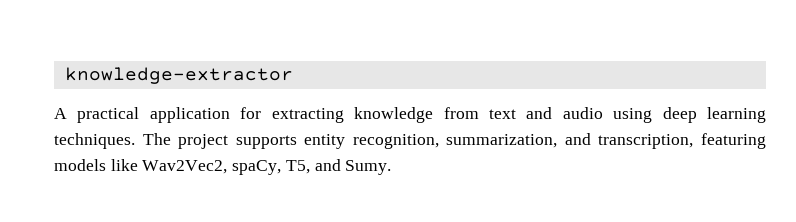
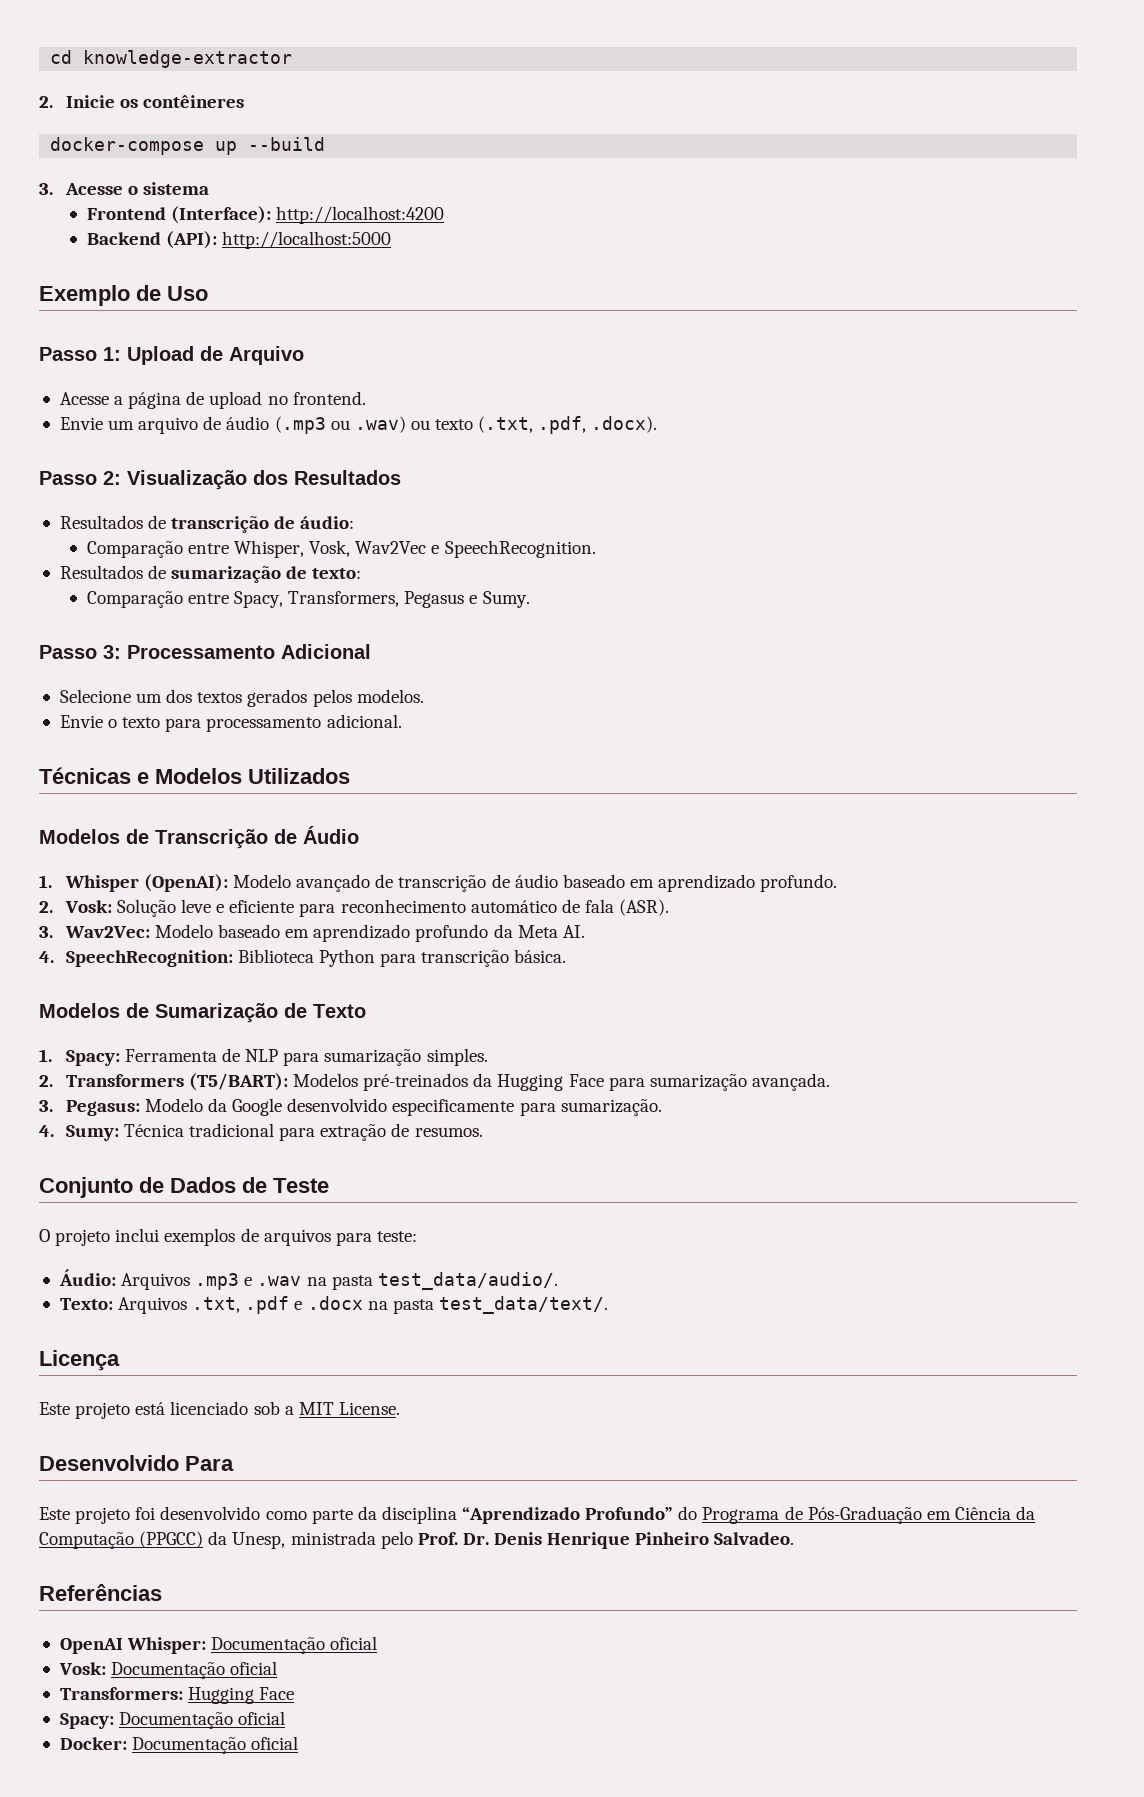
- knowledge-extractor
+ cd knowledge-extractor
- A practical application for extracting knowledge from text and audio using deep learning techniques. The project supports entity recognition, summarization, and transcription, featuring models like Wav2Vec2, spaCy, T5, and Sumy.
+ 2. Inicie os contêineres
+ docker-compose up --build
+ 3. Acesse o sistema
+ Frontend (Interface): http://localhost:4200
+ Backend (API): http://localhost:5000
+ Exemplo de Uso
+ Passo 1: Upload de Arquivo
+ Acesse a página de upload no frontend.
+ Envie um arquivo de áudio (.mp3 ou .wav) ou texto (.txt, .pdf, .docx).
+ Passo 2: Visualização dos Resultados
+ Resultados de transcrição de áudio:
+ Comparação entre Whisper, Vosk, Wav2Vec e SpeechRecognition.
+ Resultados de sumarização de texto:
+ Comparação entre Spacy, Transformers, Pegasus e Sumy.
+ Passo 3: Processamento Adicional
+ Selecione um dos textos gerados pelos modelos.
+ Envie o texto para processamento adicional.
+ Técnicas e Modelos Utilizados
+ Modelos de Transcrição de Áudio
+ 1. Whisper (OpenAI): Modelo avançado de transcrição de áudio baseado em aprendizado profundo.
+ 2. Vosk: Solução leve e eficiente para reconhecimento automático de fala (ASR).
+ 3. Wav2Vec: Modelo baseado em aprendizado profundo da Meta AI.
+ 4. SpeechRecognition: Biblioteca Python para transcrição básica.
+ Modelos de Sumarização de Texto
+ 1. Spacy: Ferramenta de NLP para sumarização simples.
+ 2. Transformers (T5/BART): Modelos pré-treinados da Hugging Face para sumarização avançada.
+ 3. Pegasus: Modelo da Google desenvolvido especificamente para sumarização.
+ 4. Sumy: Técnica tradicional para extração de resumos.
+ Conjunto de Dados de Teste
+ O projeto inclui exemplos de arquivos para teste:
+ Áudio: Arquivos .mp3 e .wav na pasta test_data/audio/.
+ Texto: Arquivos .txt, .pdf e .docx na pasta test_data/text/.
+ Licença
+ Este projeto está licenciado sob a MIT License.
+ Desenvolvido Para
+ Este projeto foi desenvolvido como parte da disciplina “Aprendizado Profundo” do Programa de Pós-Graduação em Ciência da Computação (PPGCC) da Unesp, ministrada pelo Prof. Dr. Denis Henrique Pinheiro Salvadeo.
+ Referências
+ OpenAI Whisper: Documentação oficial
+ Vosk: Documentação oficial
+ Transformers: Hugging Face
+ Spacy: Documentação oficial
+ Docker: Documentação oficial

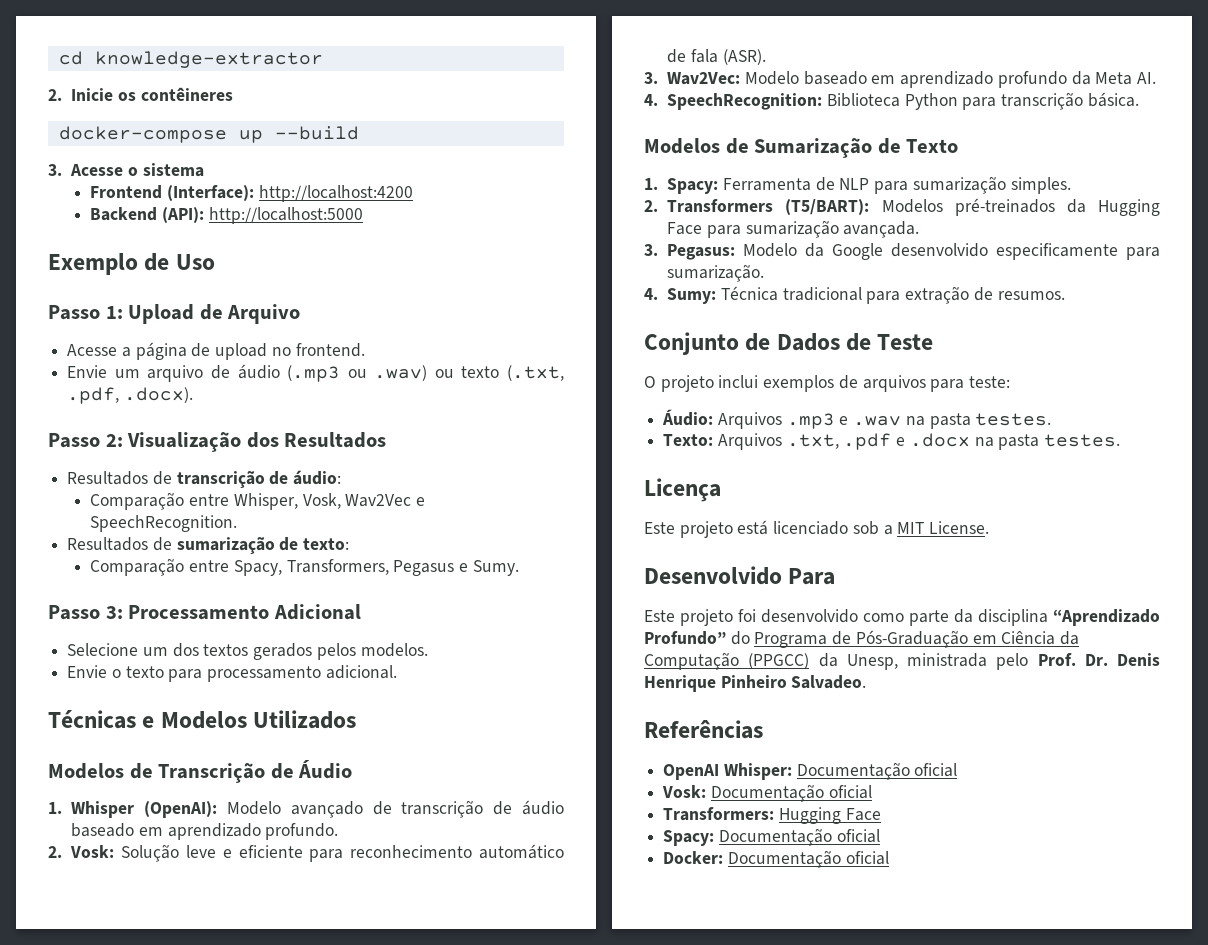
- Áudio: Arquivos .mp3 e .wav na pasta test_data/audio/.
+ Áudio: Arquivos .mp3 e .wav na pasta testes.
- Texto: Arquivos .txt, .pdf e .docx na pasta test_data/text/.
+ Texto: Arquivos .txt, .pdf e .docx na pasta testes.

